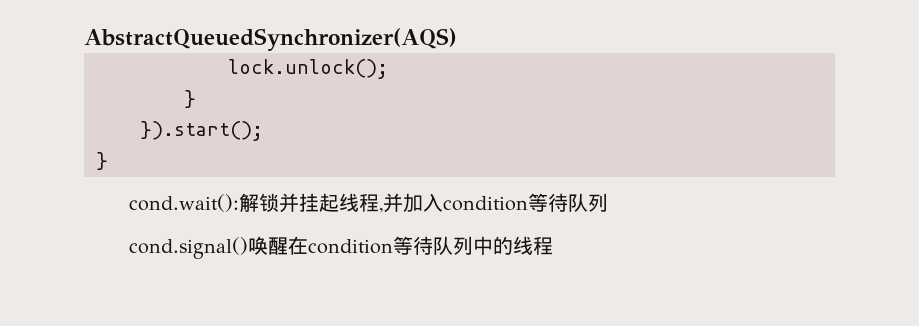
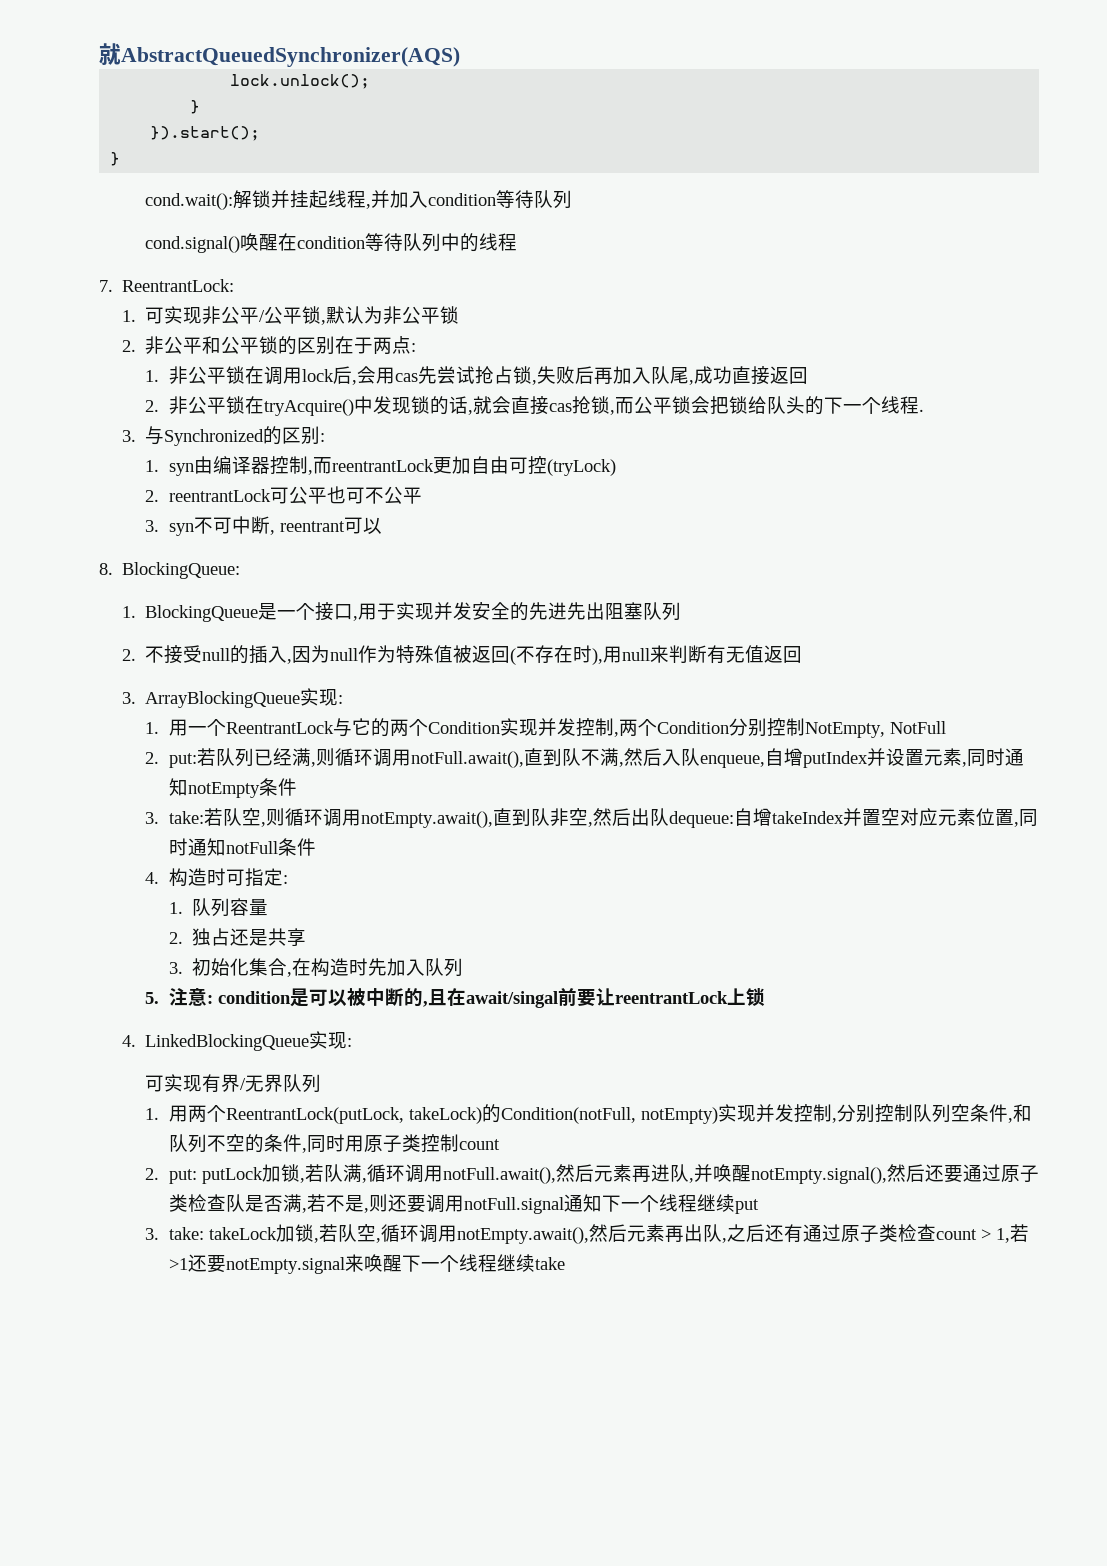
- AbstractQueuedSynchronizer(AQS)
+ 就AbstractQueuedSynchronizer(AQS)
+ 7. ReentrantLock:
+ 1.可实现非公平/公平锁,默认为非公平锁
+ 2.非公平和公平锁的区别在于两点:
+ 1.非公平锁在调用lock后,会用cas先尝试抢占锁,失败后再加入队尾,成功直接返回
+ 2.非公平锁在tryAcquire()中发现锁的话,就会直接cas抢锁,而公平锁会把锁给队头的下一个线程.
+ 3.与Synchronized的区别:
+ 1. syn由编译器控制,而reentrantLock更加自由可控(tryLock)
+ 2. reentrantLock可公平也可不公平
+ 3. syn不可中断, reentrant可以
+ 8. BlockingQueue:
+ 1. BlockingQueue是一个接口,用于实现并发安全的先进先出阻塞队列
+ 2.不接受null的插入,因为null作为特殊值被返回(不存在时),用null来判断有无值返回
+ 3. ArrayBlockingQueue实现:
+ 1.用一个ReentrantLock与它的两个Condition实现并发控制,两个Condition分别控制NotEmpty, NotFull
+ 2. put:若队列已经满,则循环调用notFull.await(),直到队不满,然后入队enqueue,自增putIndex并设置元素,同时通知notEmpty条件
+ 3. take:若队空,则循环调用notEmpty.await(),直到队非空,然后出队dequeue:自增takeIndex并置空对应元素位置,同时通知notFull条件
+ 4.构造时可指定:
+ 1.队列容量
+ 2.独占还是共享
+ 3.初始化集合,在构造时先加入队列
+ 5.注意: condition是可以被中断的,且在await/singal前要让reentrantLock上锁
+ 4. LinkedBlockingQueue实现:
+ 可实现有界/无界队列
+ 1.用两个ReentrantLock(putLock, takeLock)的Condition(notFull, notEmpty)实现并发控制,分别控制队列空条件,和队列不空的条件,同时用原子类控制count
+ 2. put: putLock加锁,若队满,循环调用notFull.await(),然后元素再进队,并唤醒notEmpty.signal(),然后还要通过原子类检查队是否满,若不是,则还要调用notFull.signal通知下一个线程继续put
+ 3. take: takeLock加锁,若队空,循环调用notEmpty.await(),然后元素再出队,之后还有通过原子类检查count > 1,若>1还要notEmpty.signal来唤醒下一个线程继续take

